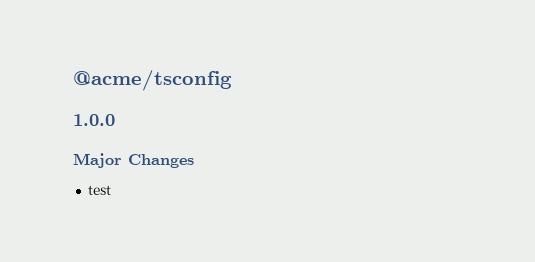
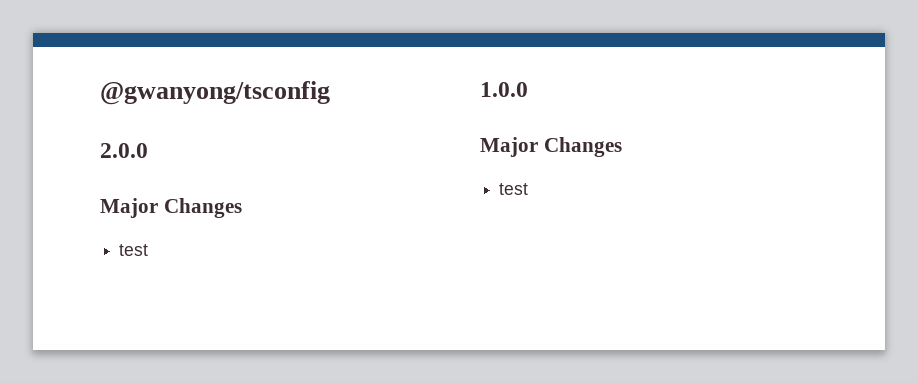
- @acme/tsconfig
+ @gwanyong/tsconfig
+ 2.0.0
+ Major Changes
+ test

